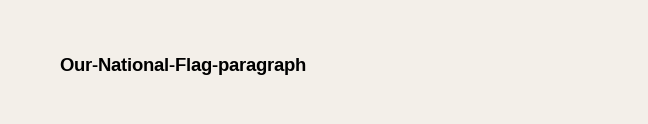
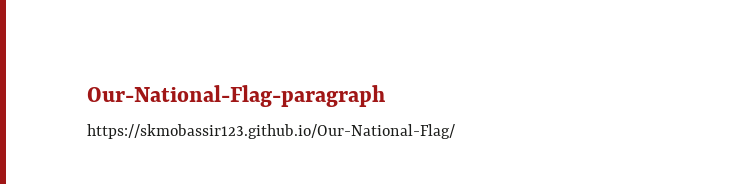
+ https://skmobassir123.github.io/Our-National-Flag/

